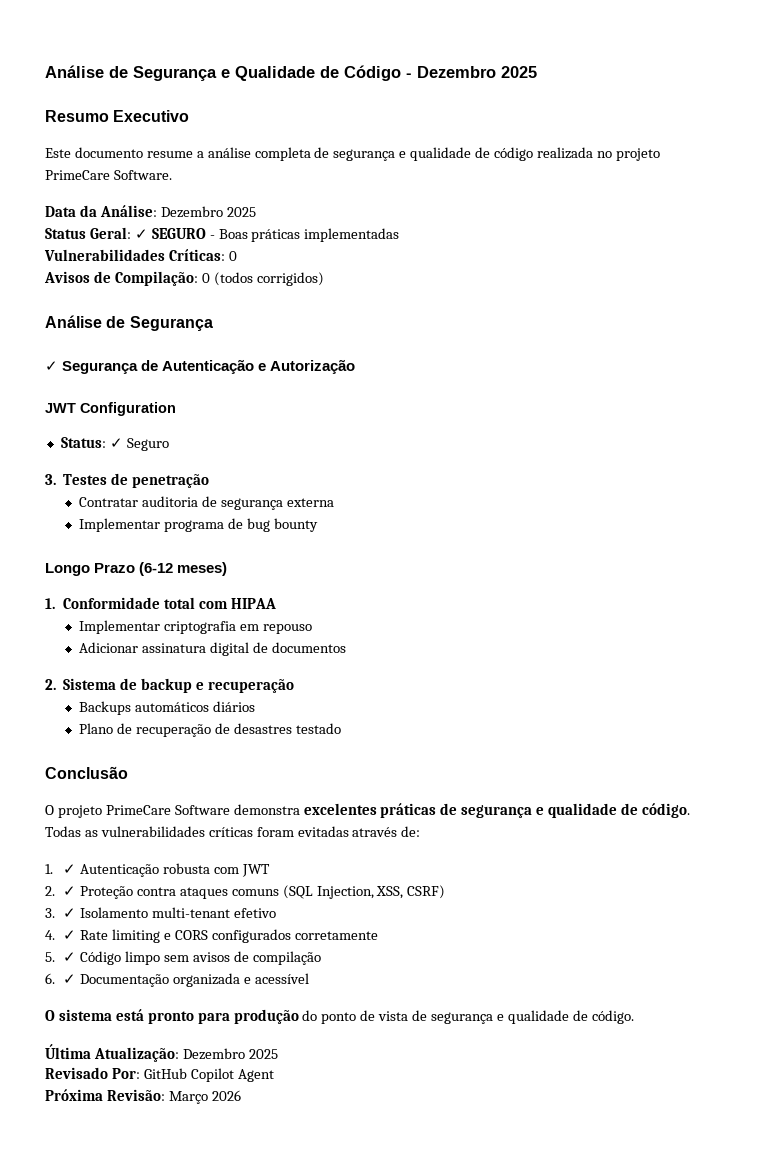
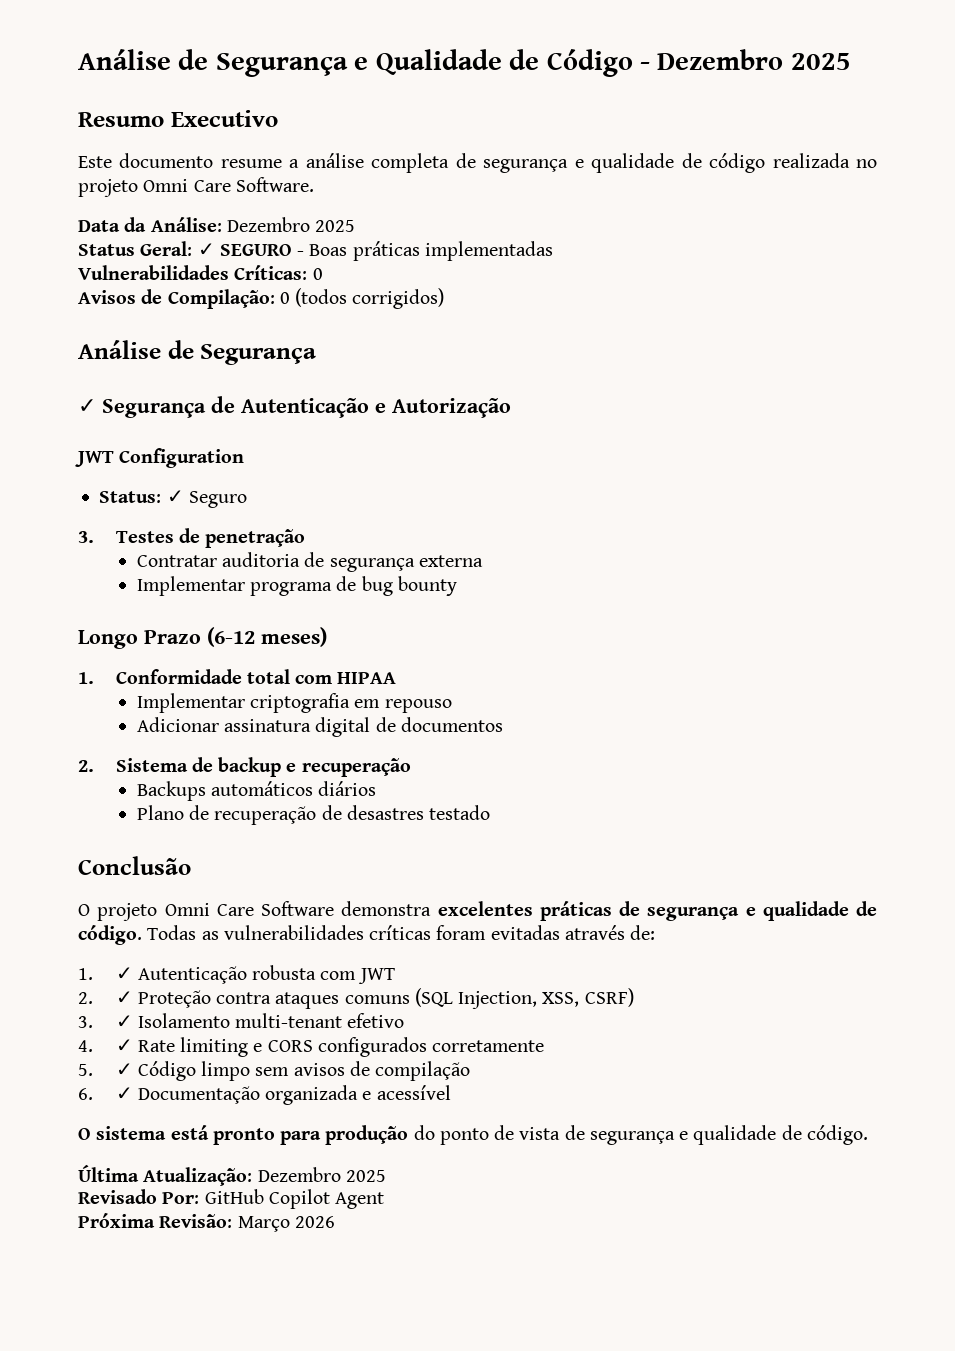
- Este documento resume a análise completa de segurança e qualidade de código realizada no projeto PrimeCare Software.
+ Este documento resume a análise completa de segurança e qualidade de código realizada no projeto Omni Care Software.
- O projeto PrimeCare Software demonstra excelentes práticas de segurança e qualidade de código.
+ O projeto Omni Care Software demonstra excelentes práticas de segurança e qualidade de código.

